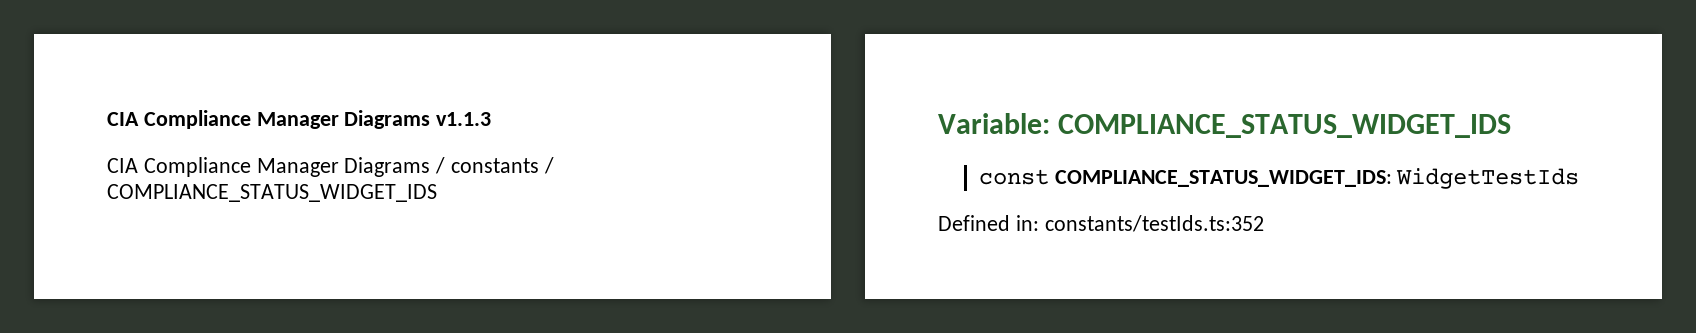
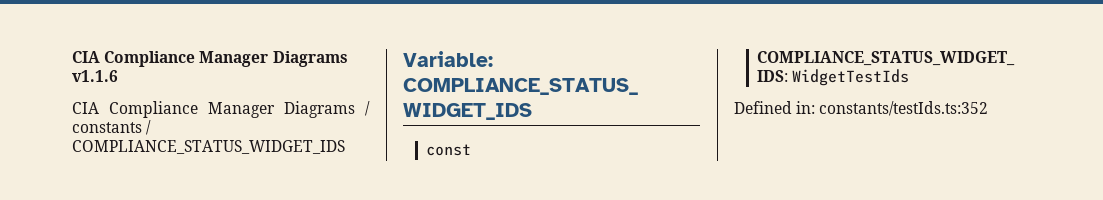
- CIA Compliance Manager Diagrams v1.1.3
+ CIA Compliance Manager Diagrams v1.1.6

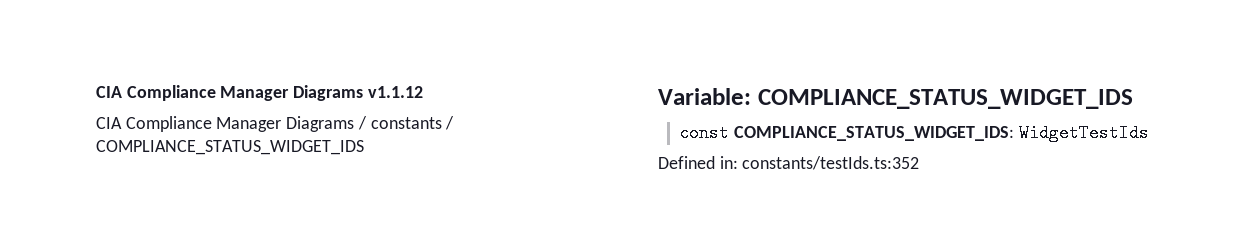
- CIA Compliance Manager Diagrams v1.1.6
+ CIA Compliance Manager Diagrams v1.1.12

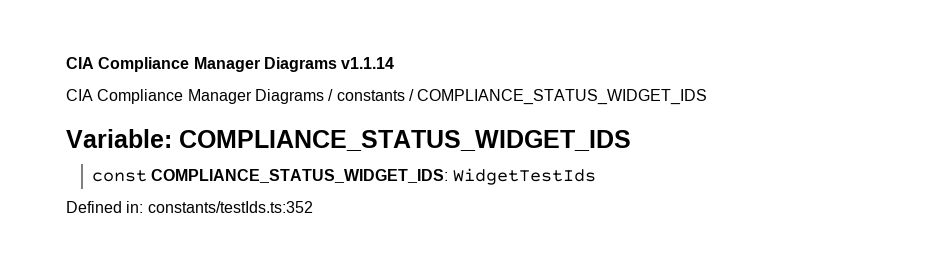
- CIA Compliance Manager Diagrams v1.1.12
+ CIA Compliance Manager Diagrams v1.1.14

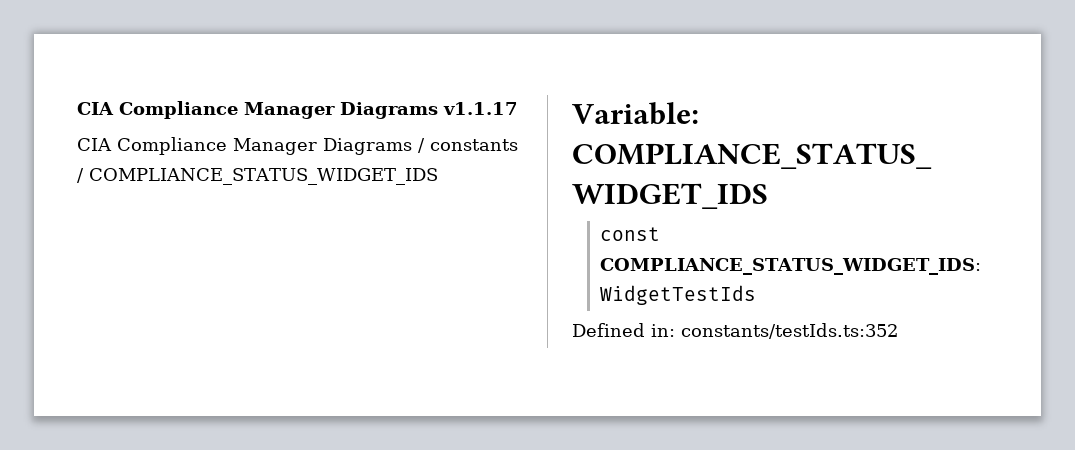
- CIA Compliance Manager Diagrams v1.1.14
+ CIA Compliance Manager Diagrams v1.1.17

